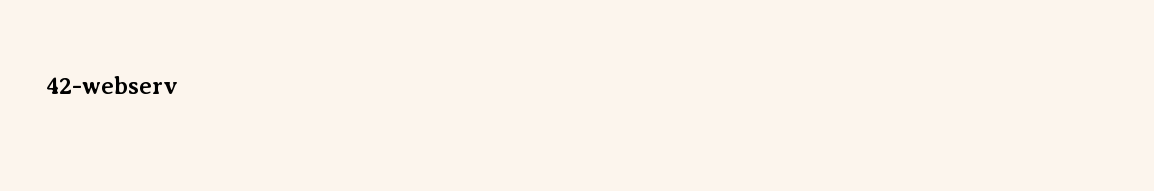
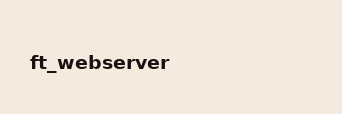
- 42-webserv
+ ft_webserver

